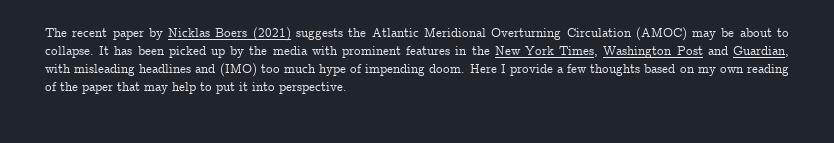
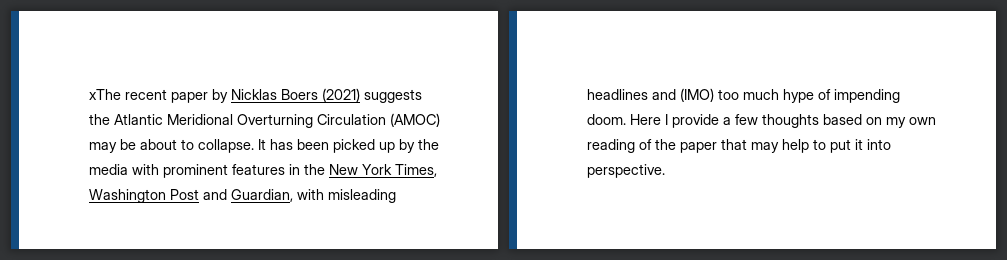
- The recent paper by Nicklas Boers (2021) suggests the Atlantic Meridional Overturning Circulation (AMOC) may be about to collapse.
+ xThe recent paper by Nicklas Boers (2021) suggests the Atlantic Meridional Overturning Circulation (AMOC) may be about to collapse.

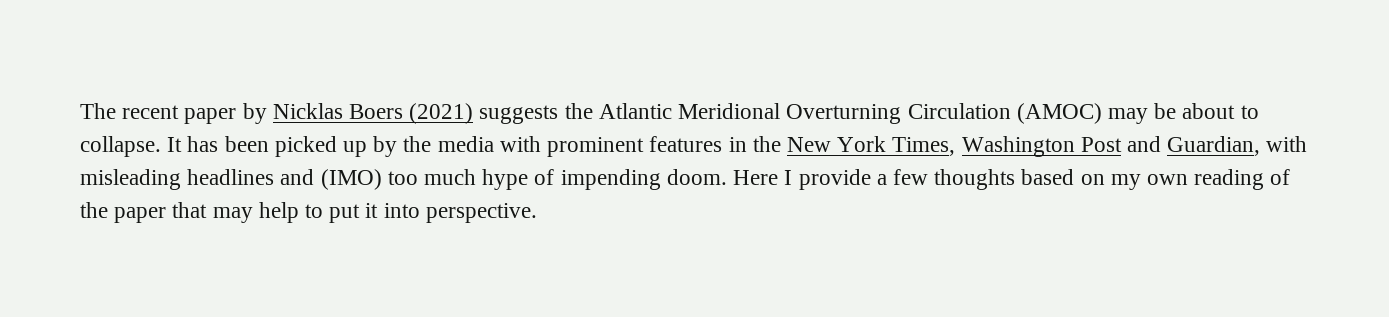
- xThe recent paper by Nicklas Boers (2021) suggests the Atlantic Meridional Overturning Circulation (AMOC) may be about to collapse.
+ The recent paper by Nicklas Boers (2021) suggests the Atlantic Meridional Overturning Circulation (AMOC) may be about to collapse.

